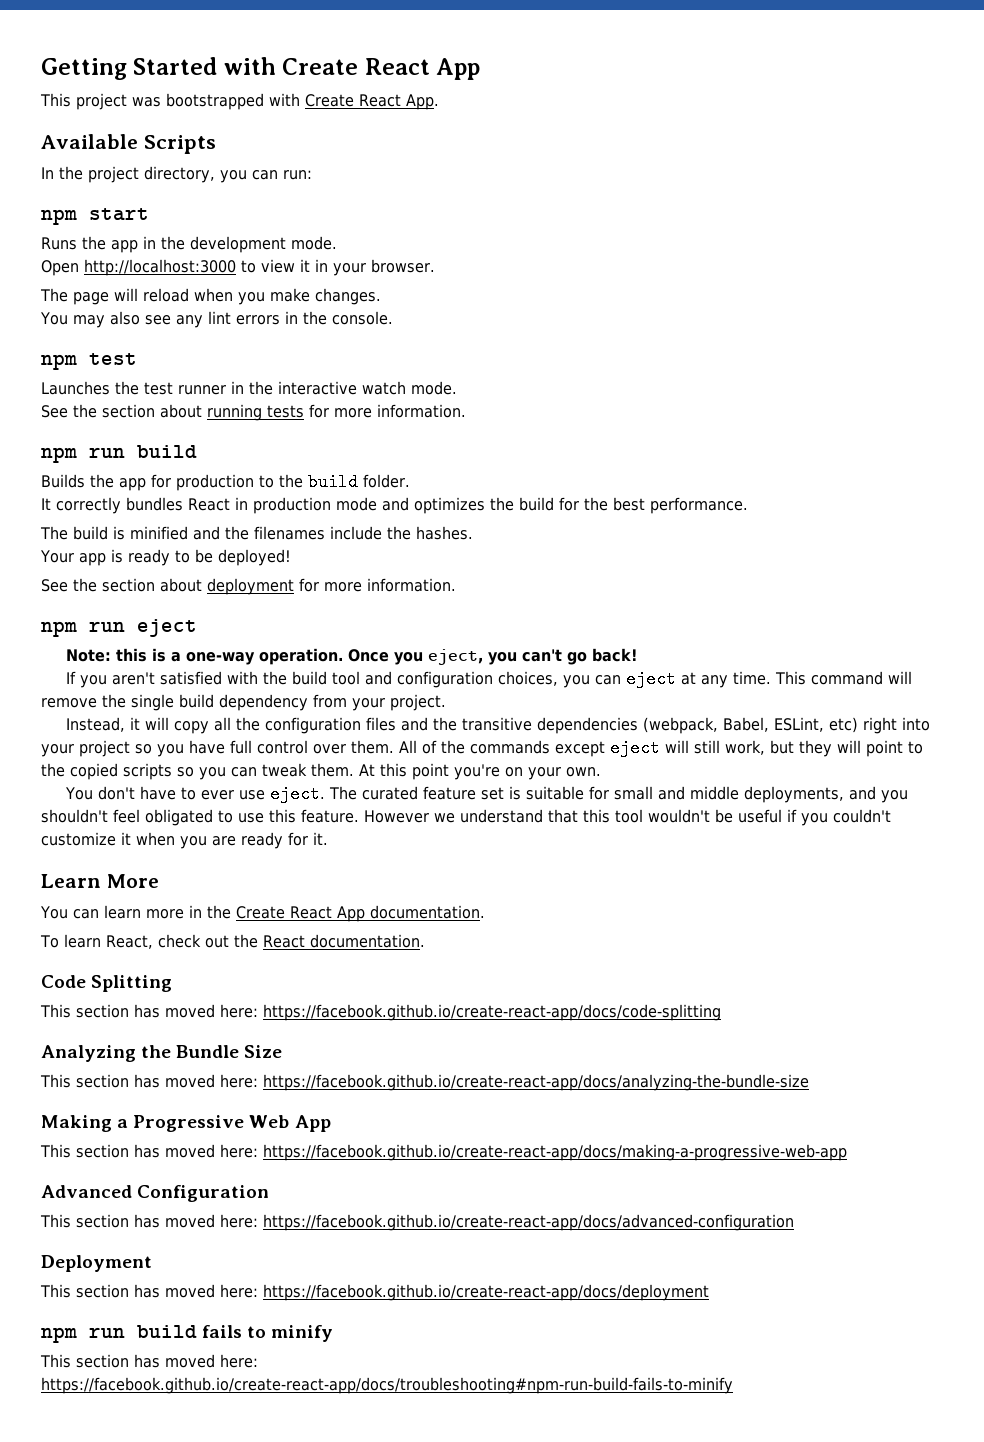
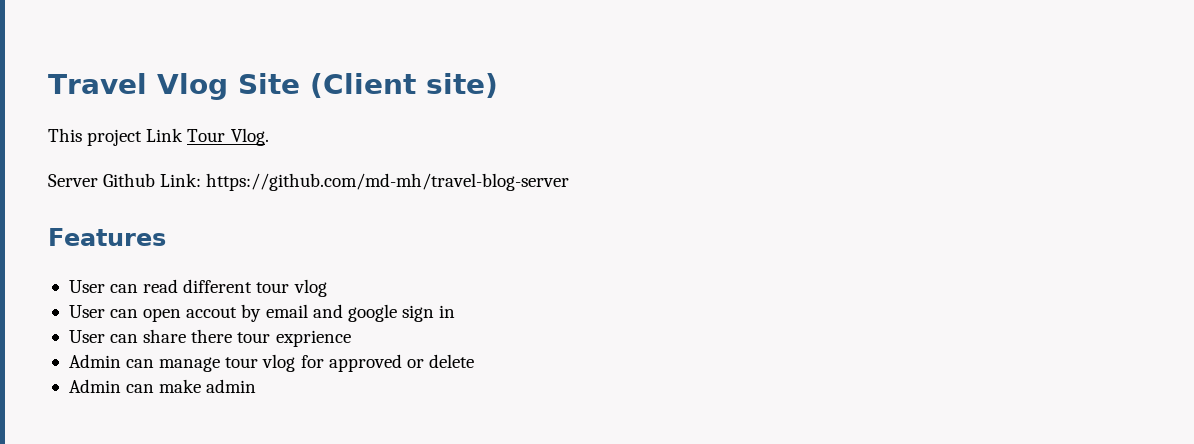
- Getting Started with Create React App
- This project was bootstrapped with Create React App.
- Available Scripts
- In the project directory, you can run:
- npm start
- Runs the app in the development mode.
- Open http://localhost:3000 to view it in your browser.
- The page will reload when you make changes.
- You may also see any lint errors in the console.
- npm test
- Launches the test runner in the interactive watch mode.
- See the section about running tests for more information.
- npm run build
- Builds the app for production to the build folder.
- It correctly bundles React in production mode and optimizes the build for the best performance.
- The build is minified and the filenames include the hashes.
- Your app is ready to be deployed!
- See the section about deployment for more information.
- npm run eject
- Note: this is a one-way operation. Once you eject, you can't go back!
- If you aren't satisfied with the build tool and configuration choices, you can eject at any time. This command will remove the single build dependency from your project.
- Instead, it will copy all the configuration files and the transitive dependencies (webpack, Babel, ESLint, etc) right into your project so you have full control over them. All of the commands except eject will still work, but they will point to the copied scripts so you can tweak them. At this point you're on your own.
- You don't have to ever use eject. The curated feature set is suitable for small and middle deployments, and you shouldn't feel obligated to use this feature. However we understand that this tool wouldn't be useful if you couldn't customize it when you are ready for it.
- Learn More
- You can learn more in the Create React App documentation.
- To learn React, check out the React documentation.
- Code Splitting
- This section has moved here: https://facebook.github.io/create-react-app/docs/code-splitting
- Analyzing the Bundle Size
- This section has moved here: https://facebook.github.io/create-react-app/docs/analyzing-the-bundle-size
- Making a Progressive Web App
- This section has moved here: https://facebook.github.io/create-react-app/docs/making-a-progressive-web-app
- Advanced Configuration
- This section has moved here: https://facebook.github.io/create-react-app/docs/advanced-configuration
- Deployment
- This section has moved here: https://facebook.github.io/create-react-app/docs/deployment
- npm run build fails to minify
- This section has moved here: https://facebook.github.io/create-react-app/docs/troubleshooting#npm-run-build-fails-to-minify
+ Travel Vlog Site (Client site)
+ This project Link Tour Vlog.
+ Server Github Link: https://github.com/md-mh/travel-blog-server
+ Features
+ User can read different tour vlog
+ User can open accout by email and google sign in
+ User can share there tour exprience
+ Admin can manage tour vlog for approved or delete
+ Admin can make admin

